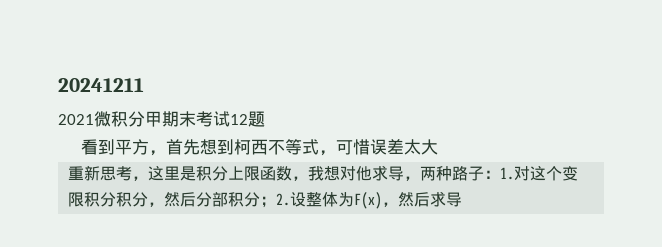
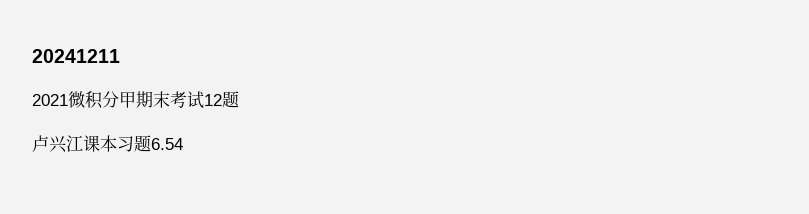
- 看到平方，首先想到柯西不等式，可惜误差太大
- 重新思考，这里是积分上限函数，我想对他求导，两种路子：1.对这个变限积分积分，然后分部积分；2.设整体为F(x)，然后求导
+ 卢兴江课本习题6.54

